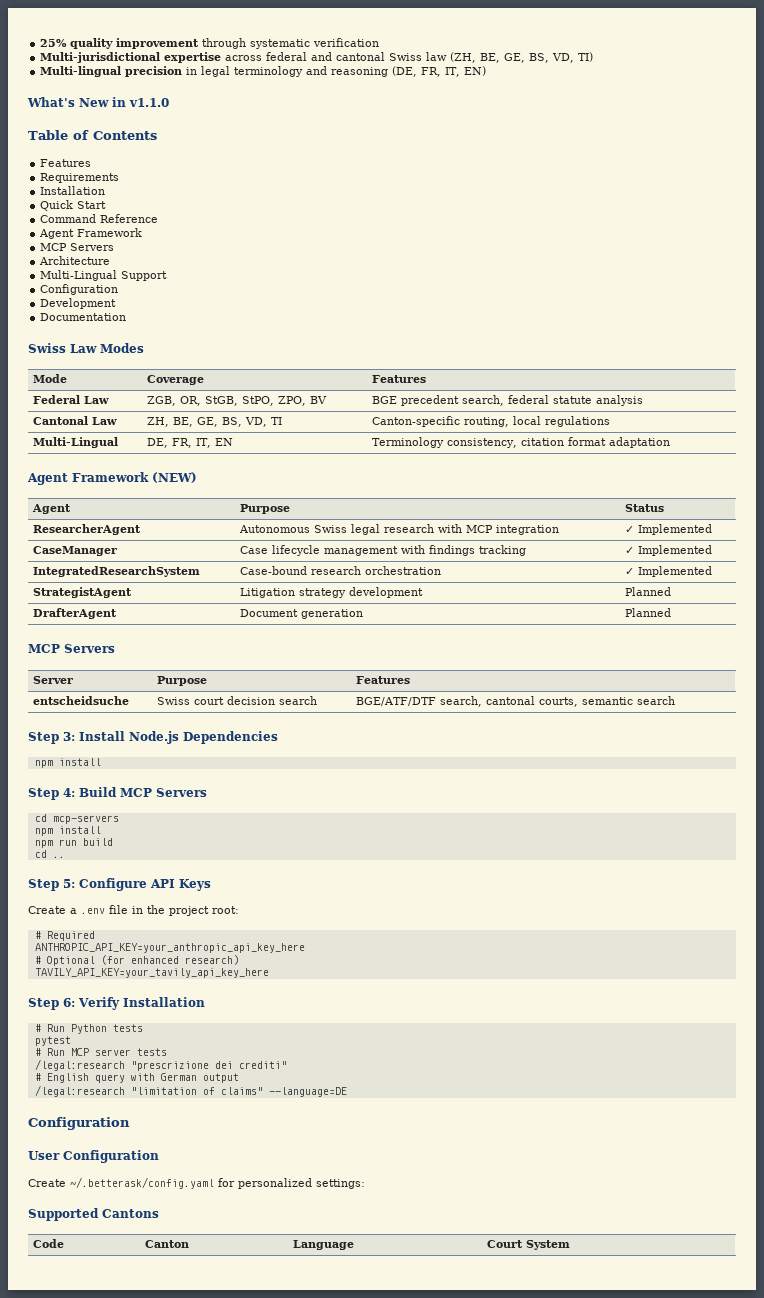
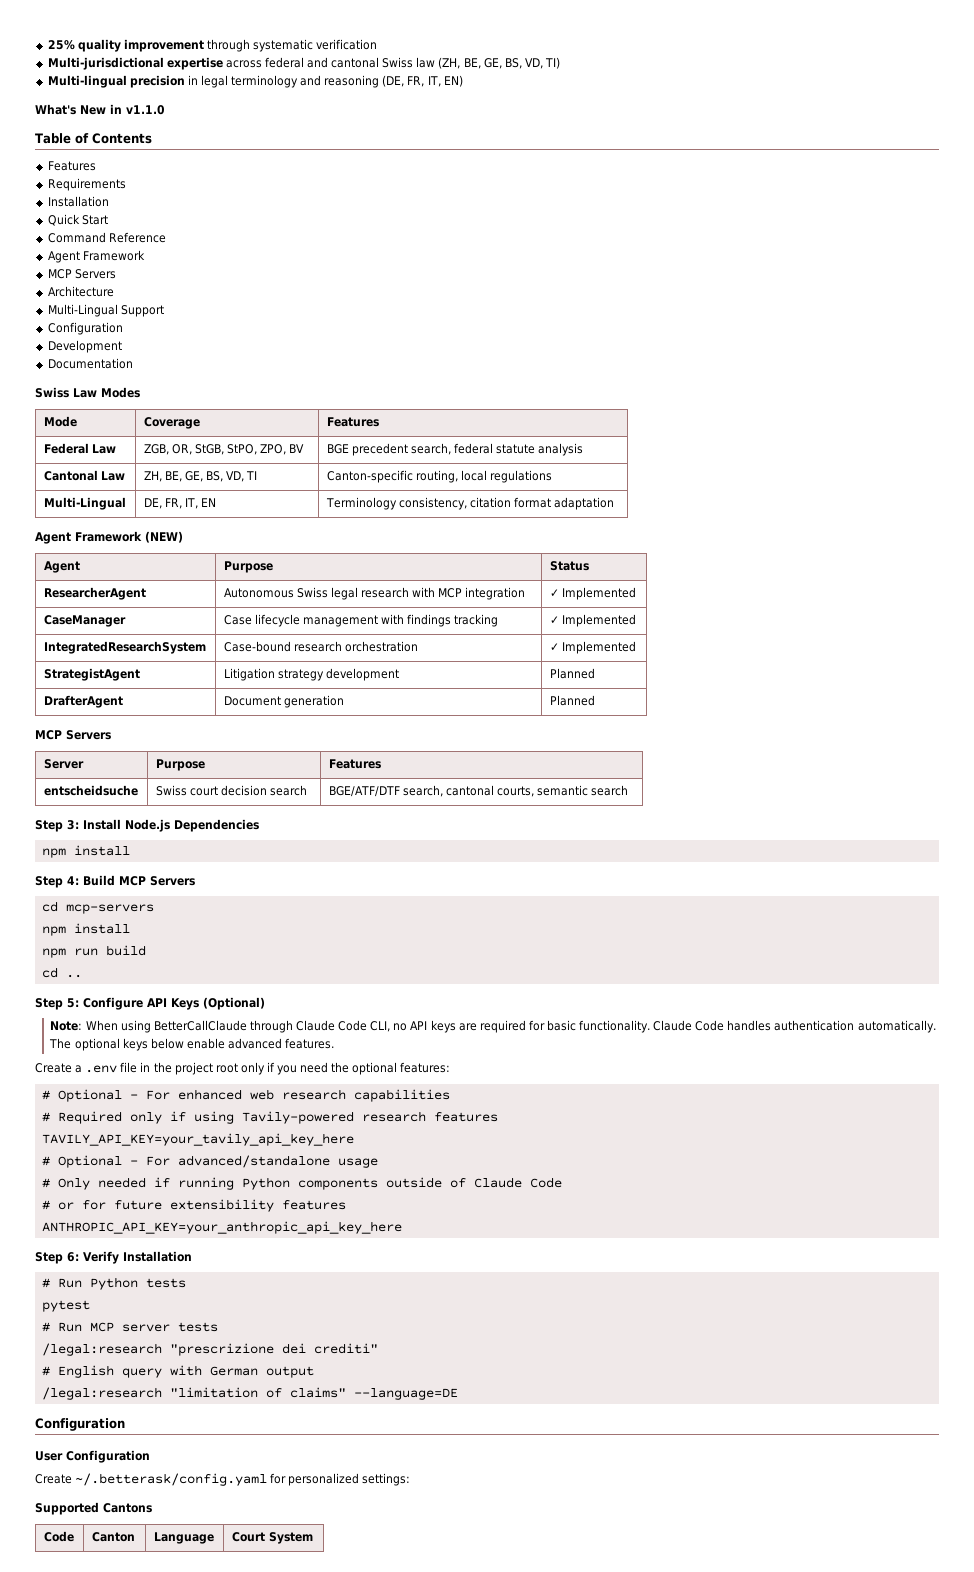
- Step 5: Configure API Keys
+ Step 5: Configure API Keys (Optional)
+ Note: When using BetterCallClaude through Claude Code CLI, no API keys are required for basic functionality. Claude Code handles authentication automatically. The optional keys below enable advanced features.
- Create a .env file in the project root:
- # Required
+ Create a .env file in the project root only if you need the optional features:
+ # Optional - For enhanced web research capabilities
+ # Required only if using Tavily-powered research features
+ TAVILY_API_KEY=your_tavily_api_key_here
+ # Optional - For advanced/standalone usage
+ # Only needed if running Python components outside of Claude Code
+ # or for future extensibility features
  ANTHROPIC_API_KEY=your_anthropic_api_key_here
- # Optional (for enhanced research)
- TAVILY_API_KEY=your_tavily_api_key_here

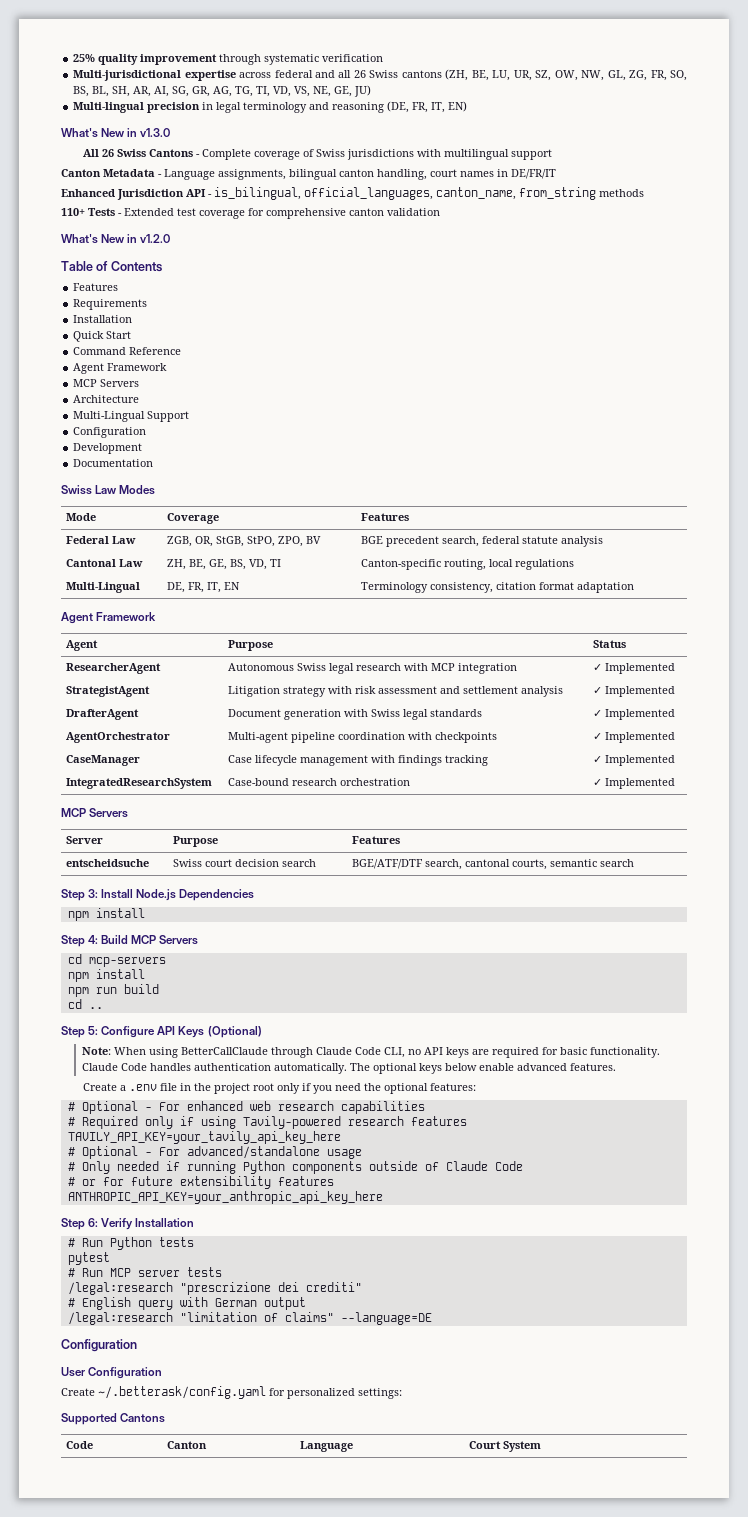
- Multi-jurisdictional expertise across federal and cantonal Swiss law (ZH, BE, GE, BS, VD, TI)
+ Multi-jurisdictional expertise across federal and all 26 Swiss cantons (ZH, BE, LU, UR, SZ, OW, NW, GL, ZG, FR, SO, BS, BL, SH, AR, AI, SG, GR, AG, TG, TI, VD, VS, NE, GE, JU)
- What's New in v1.1.0
+ What's New in v1.3.0
+ All 26 Swiss Cantons - Complete coverage of Swiss jurisdictions with multilingual support
+ Canton Metadata - Language assignments, bilingual canton handling, court names in DE/FR/IT
+ Enhanced Jurisdiction API - is_bilingual, official_languages, canton_name, from_string methods
+ 110+ Tests - Extended test coverage for comprehensive canton validation
+ What's New in v1.2.0
  Multi-Lingual | DE, FR, IT, EN | Terminology consistency, citation format adaptation
- Agent Framework (NEW)
+ Agent Framework
+ StrategistAgent | Litigation strategy with risk assessment and settlement analysis | ✓ Implemented
+ DrafterAgent | Document generation with Swiss legal standards | ✓ Implemented
+ AgentOrchestrator | Multi-agent pipeline coordination with checkpoints | ✓ Implemented
- StrategistAgent | Litigation strategy development | Planned
- DrafterAgent | Document generation | Planned

